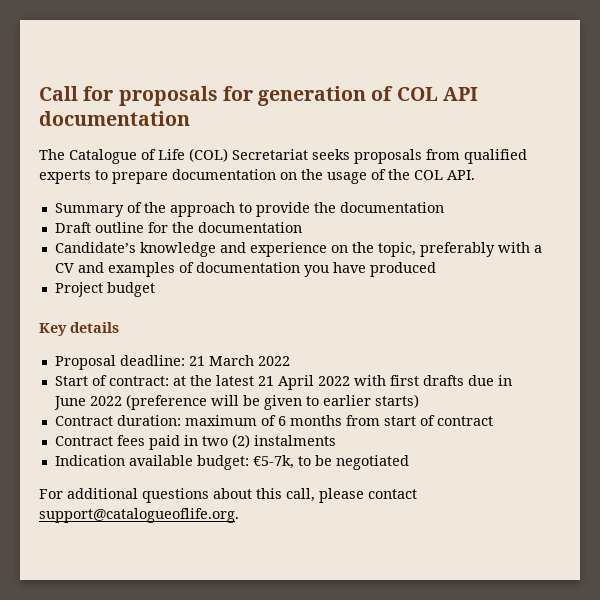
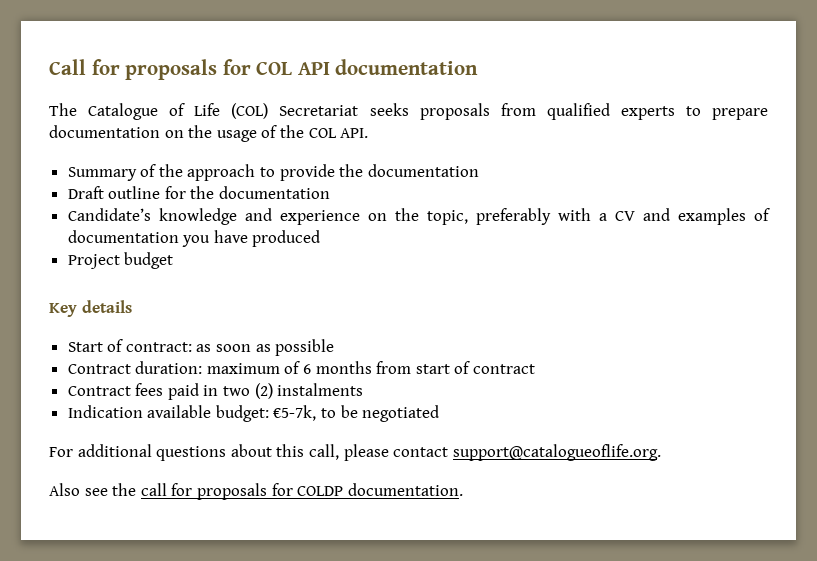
- Call for proposals for generation of COL API documentation
+ Call for proposals for COL API documentation
- Proposal deadline: 21 March 2022
- Start of contract: at the latest 21 April 2022 with first drafts due in June 2022 (preference will be given to earlier starts)
+ Start of contract: as soon as possible
+ Also see the call for proposals for COLDP documentation.

